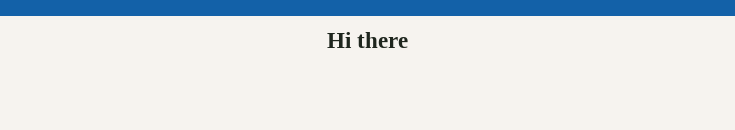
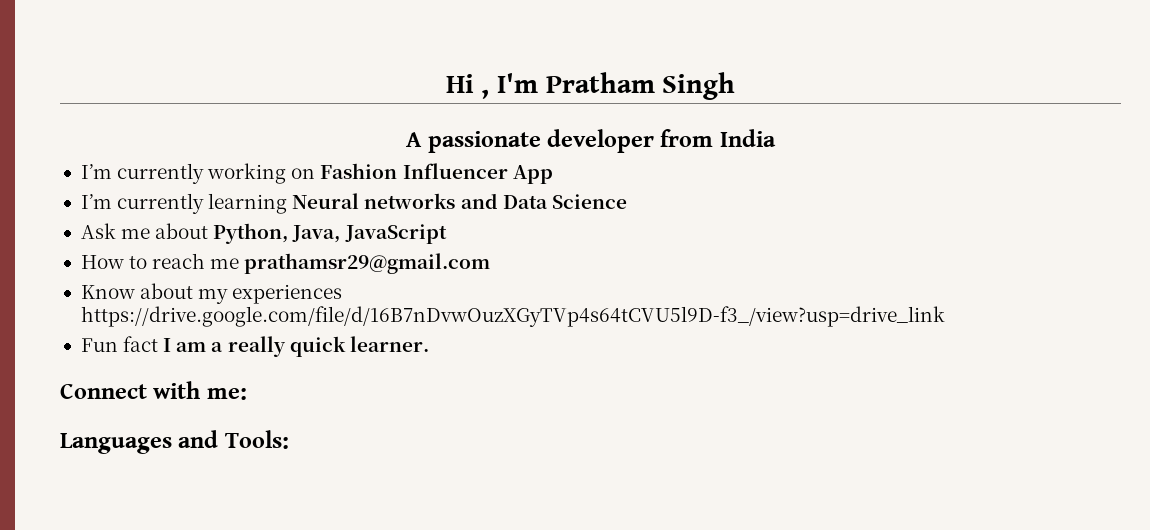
- Hi there
+ Hi , I'm Pratham Singh
+ A passionate developer from India
+ I’m currently working on Fashion Influencer App
+ I’m currently learning Neural networks and Data Science
+ Ask me about Python, Java, JavaScript
+ How to reach me prathamsr29@gmail.com
+ Know about my experiences https://drive.google.com/file/d/16B7nDvwOuzXGyTVp4s64tCVU5l9D-f3_/view?usp=drive_link
+ Fun fact I am a really quick learner.
+ Connect with me:
+ Languages and Tools:

